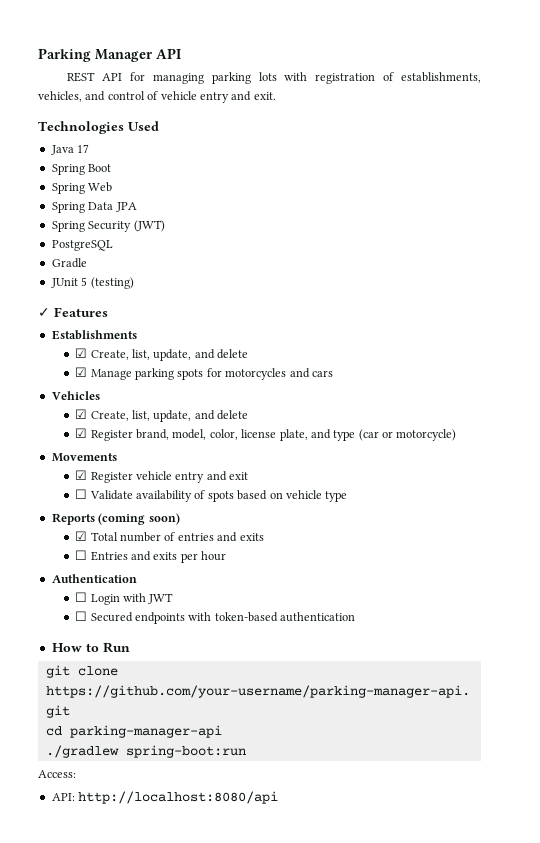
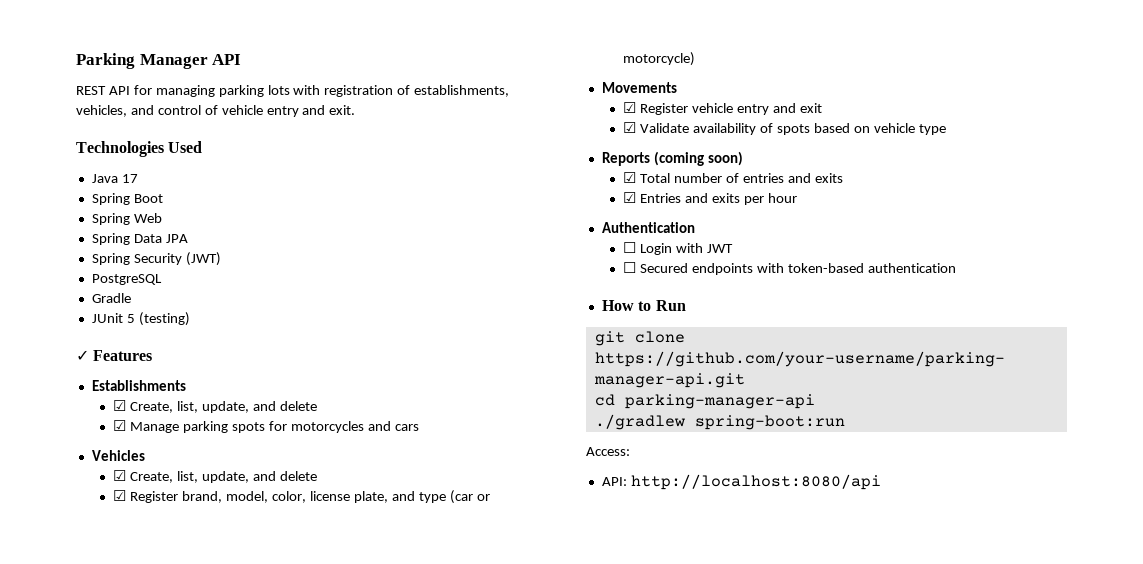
- ☐ Validate availability of spots based on vehicle type
+ ☑ Validate availability of spots based on vehicle type
- ☐ Entries and exits per hour
+ ☑ Entries and exits per hour

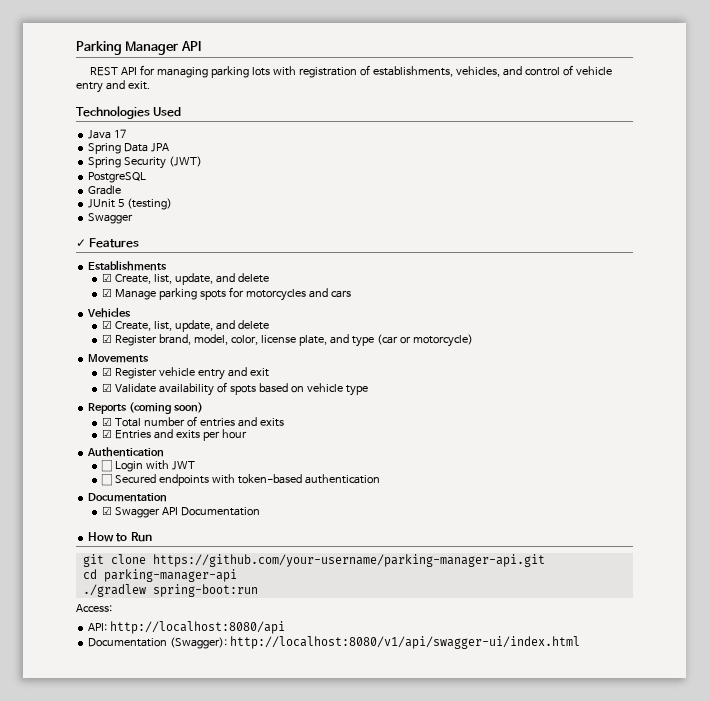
- Spring Boot
- Spring Web
  JUnit 5 (testing)
+ Swagger
  ☐ Secured endpoints with token-based authentication
+ Documentation
+ ☑ Swagger API Documentation
+ Documentation (Swagger): http://localhost:8080/v1/api/swagger-ui/index.html

